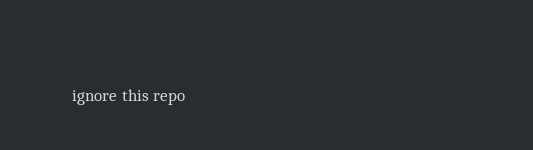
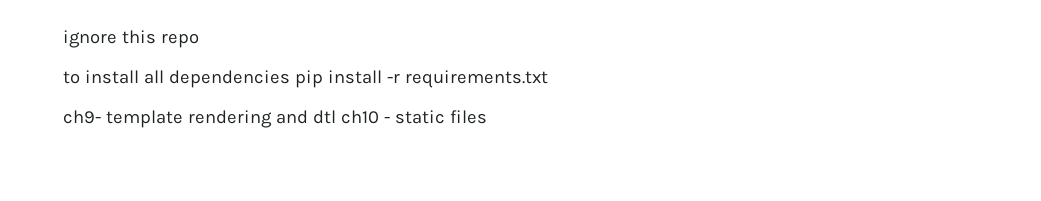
+ to install all dependencies pip install -r requirements.txt
+ ch9- template rendering and dtl ch10 - static files

